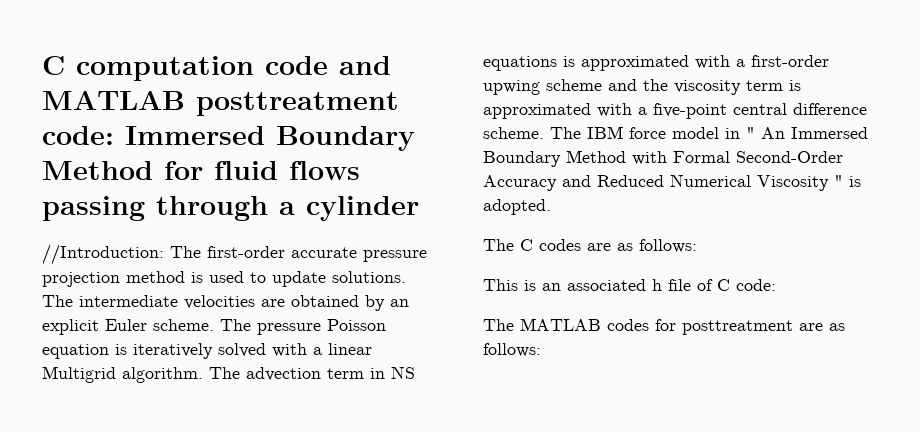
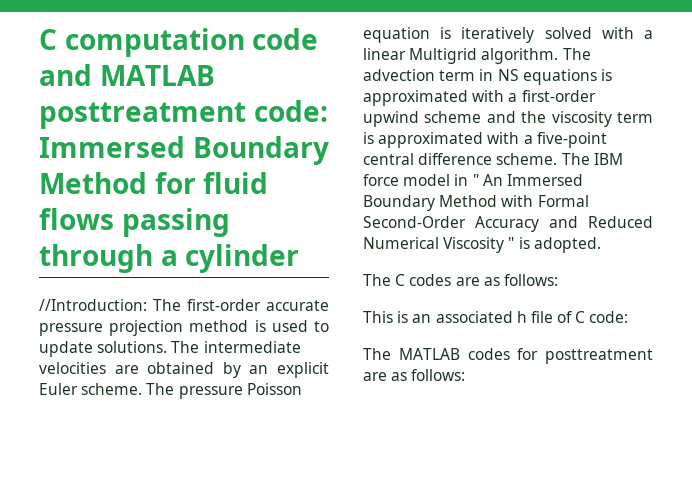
- The advection term in NS equations is approximated with a first-order upwing scheme and the viscosity term is approximated with a five-point central difference scheme.
+ The advection term in NS equations is approximated with a first-order upwind scheme and the viscosity term is approximated with a five-point central difference scheme.

